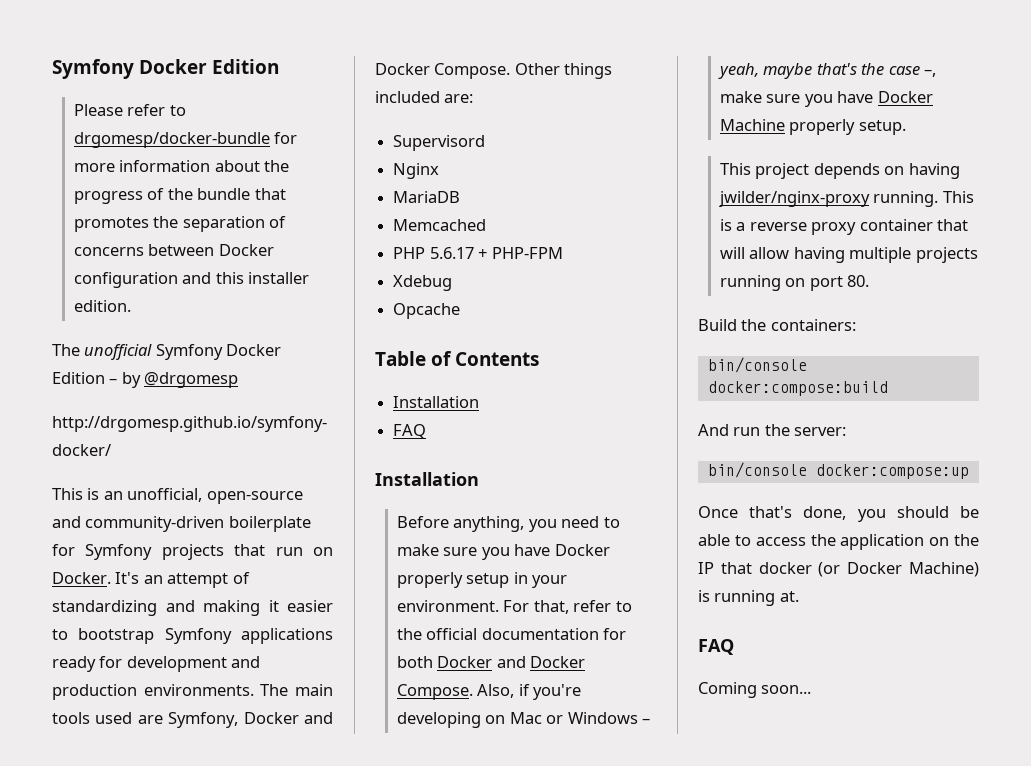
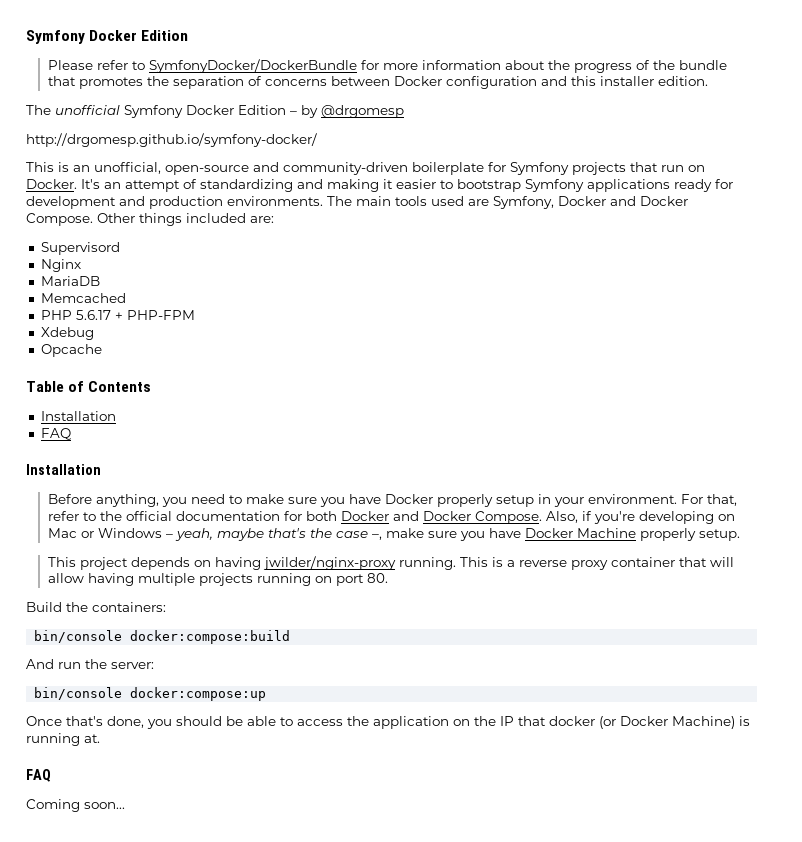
- Please refer to drgomesp/docker-bundle for more information about the progress of the bundle that promotes the separation of concerns between Docker configuration and this installer edition.
+ Please refer to SymfonyDocker/DockerBundle for more information about the progress of the bundle that promotes the separation of concerns between Docker configuration and this installer edition.

